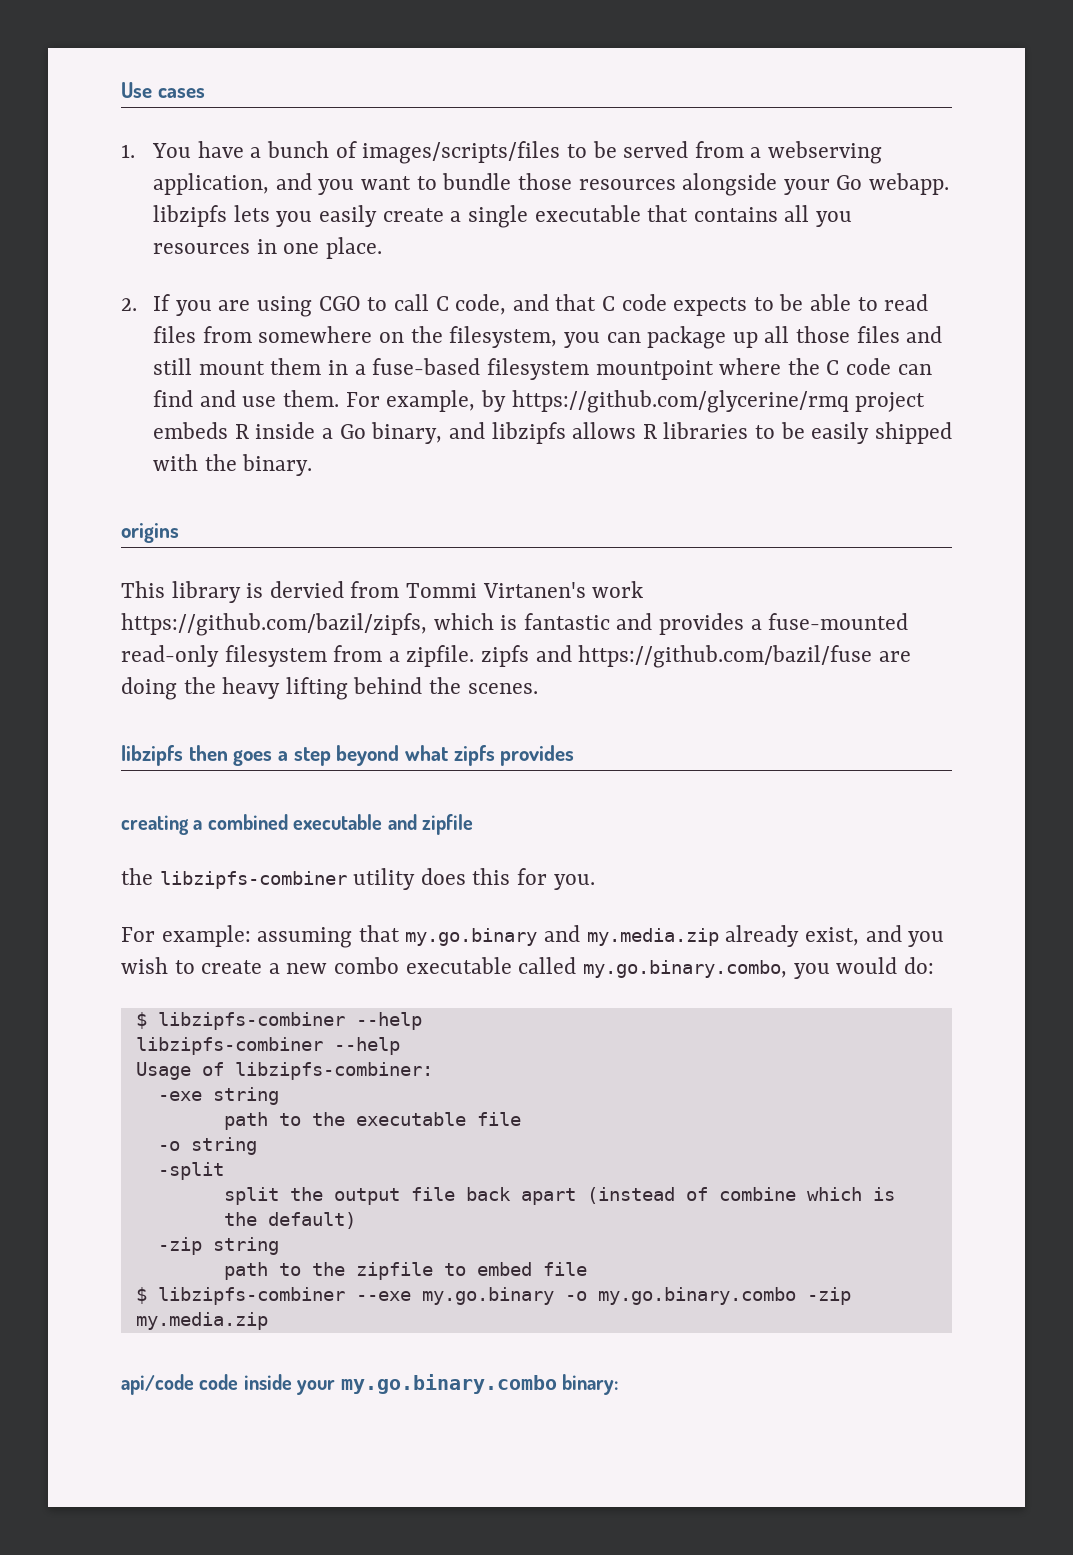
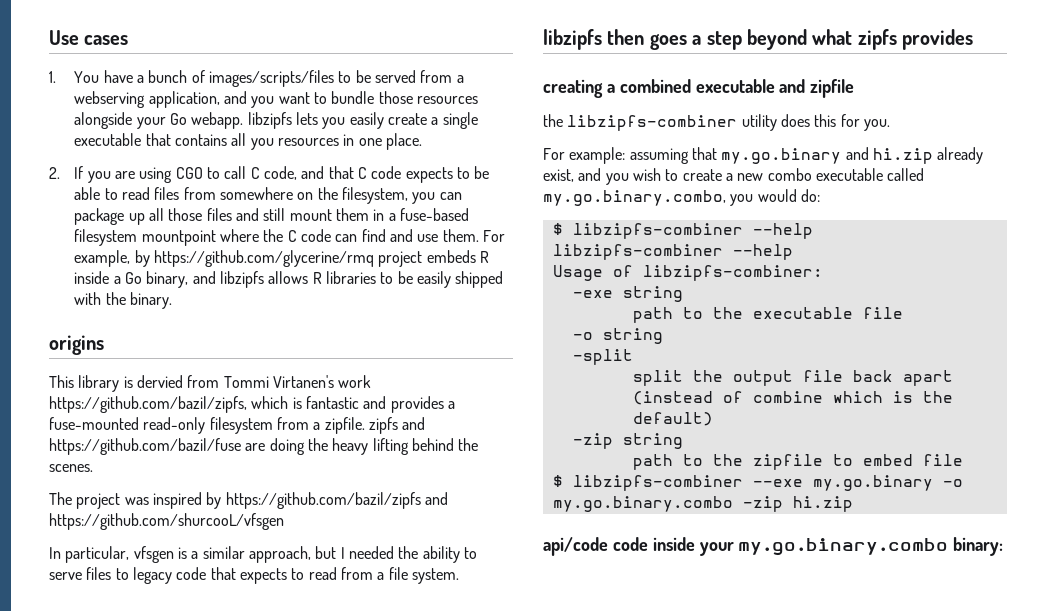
+ The project was inspired by https://github.com/bazil/zipfs and https://github.com/shurcooL/vfsgen
+ In particular, vfsgen is a similar approach, but I needed the ability to serve files to legacy code that expects to read from a file system.
- For example: assuming that my.go.binary and my.media.zip already exist, and you wish to create a new combo executable called my.go.binary.combo, you would do:
+ For example: assuming that my.go.binary and hi.zip already exist, and you wish to create a new combo executable called my.go.binary.combo, you would do:
- $ libzipfs-combiner --exe my.go.binary -o my.go.binary.combo -zip my.media.zip
+ $ libzipfs-combiner --exe my.go.binary -o my.go.binary.combo -zip hi.zip

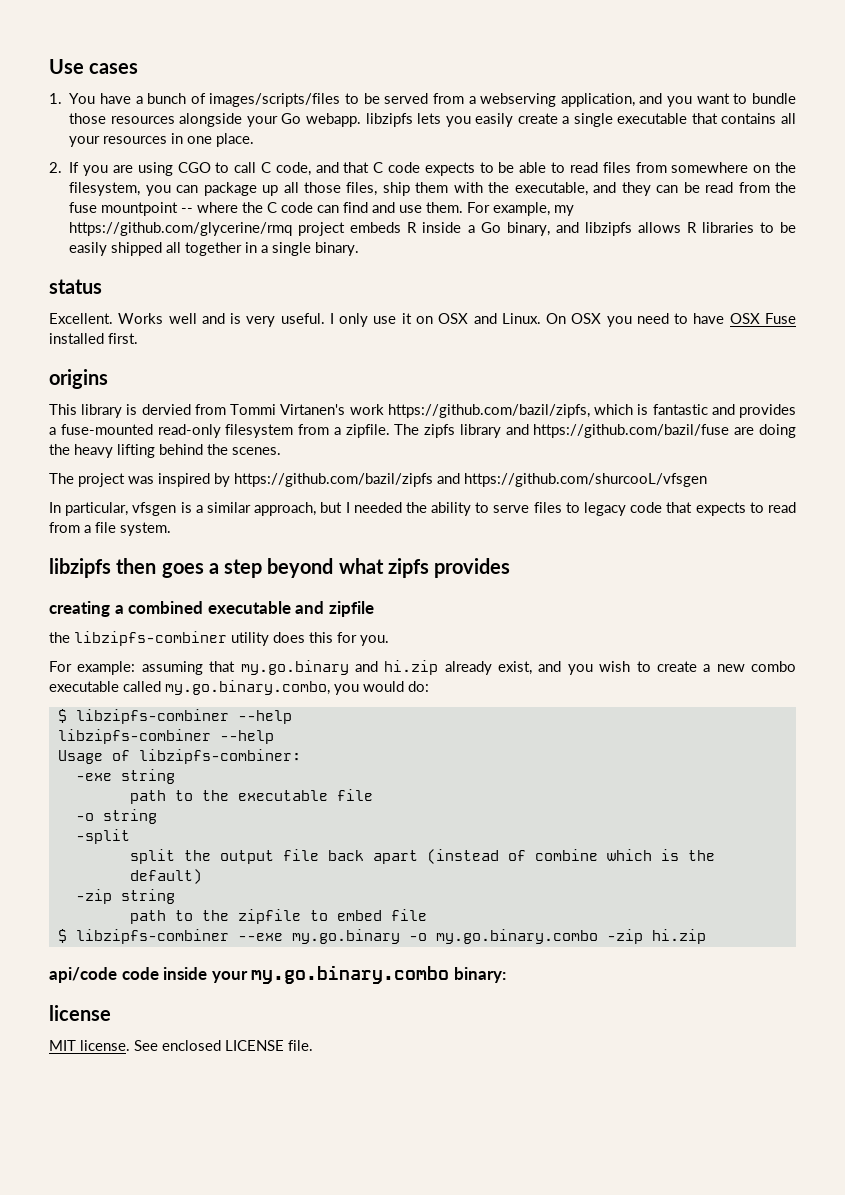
- 1. You have a bunch of images/scripts/files to be served from a webserving application, and you want to bundle those resources alongside your Go webapp. libzipfs lets you easily create a single executable that contains all you resources in one place.
+ 1. You have a bunch of images/scripts/files to be served from a webserving application, and you want to bundle those resources alongside your Go webapp. libzipfs lets you easily create a single executable that contains all your resources in one place.
- 2. If you are using CGO to call C code, and that C code expects to be able to read files from somewhere on the filesystem, you can package up all those files and still mount them in a fuse-based filesystem mountpoint where the C code can find and use them.
+ 2. If you are using CGO to call C code, and that C code expects to be able to read files from somewhere on the filesystem, you can package up all those files, ship them with the executable, and they can be read from the fuse mountpoint -- where the C code can find and use them.
- For example, by https://github.com/glycerine/rmq project embeds R inside a Go binary, and libzipfs allows R libraries to be easily shipped with the binary.
+ For example, my https://github.com/glycerine/rmq project embeds R inside a Go binary, and libzipfs allows R libraries to be easily shipped all together in a single binary.
+ status
+ Excellent. Works well and is very useful. I only use it on OSX and Linux. On OSX you need to have OSX Fuse installed first.
- This library is dervied from Tommi Virtanen's work https://github.com/bazil/zipfs, which is fantastic and provides a fuse-mounted read-only filesystem from a zipfile. zipfs and https://github.com/bazil/fuse are doing the heavy lifting behind the scenes.
+ This library is dervied from Tommi Virtanen's work https://github.com/bazil/zipfs, which is fantastic and provides a fuse-mounted read-only filesystem from a zipfile. The zipfs library and https://github.com/bazil/fuse are doing the heavy lifting behind the scenes.
+ license
+ MIT license. See enclosed LICENSE file.

